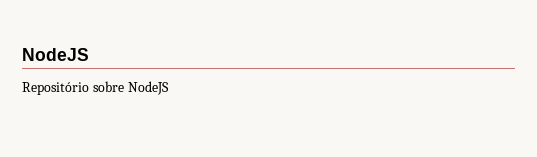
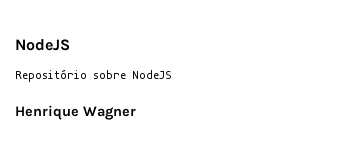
+ Henrique Wagner

